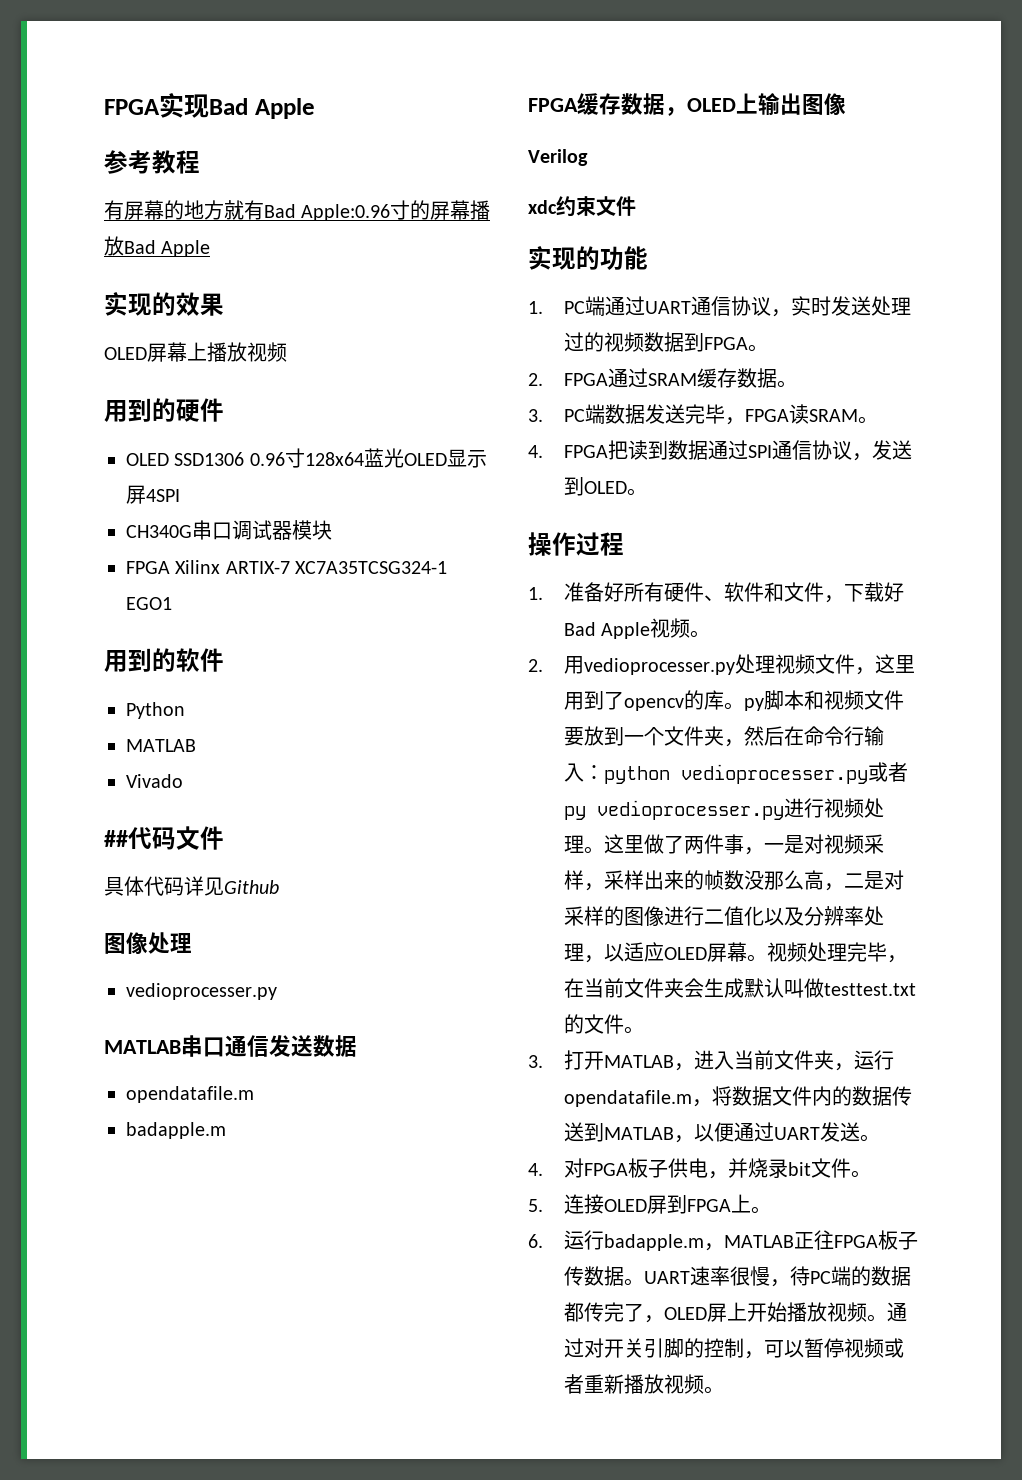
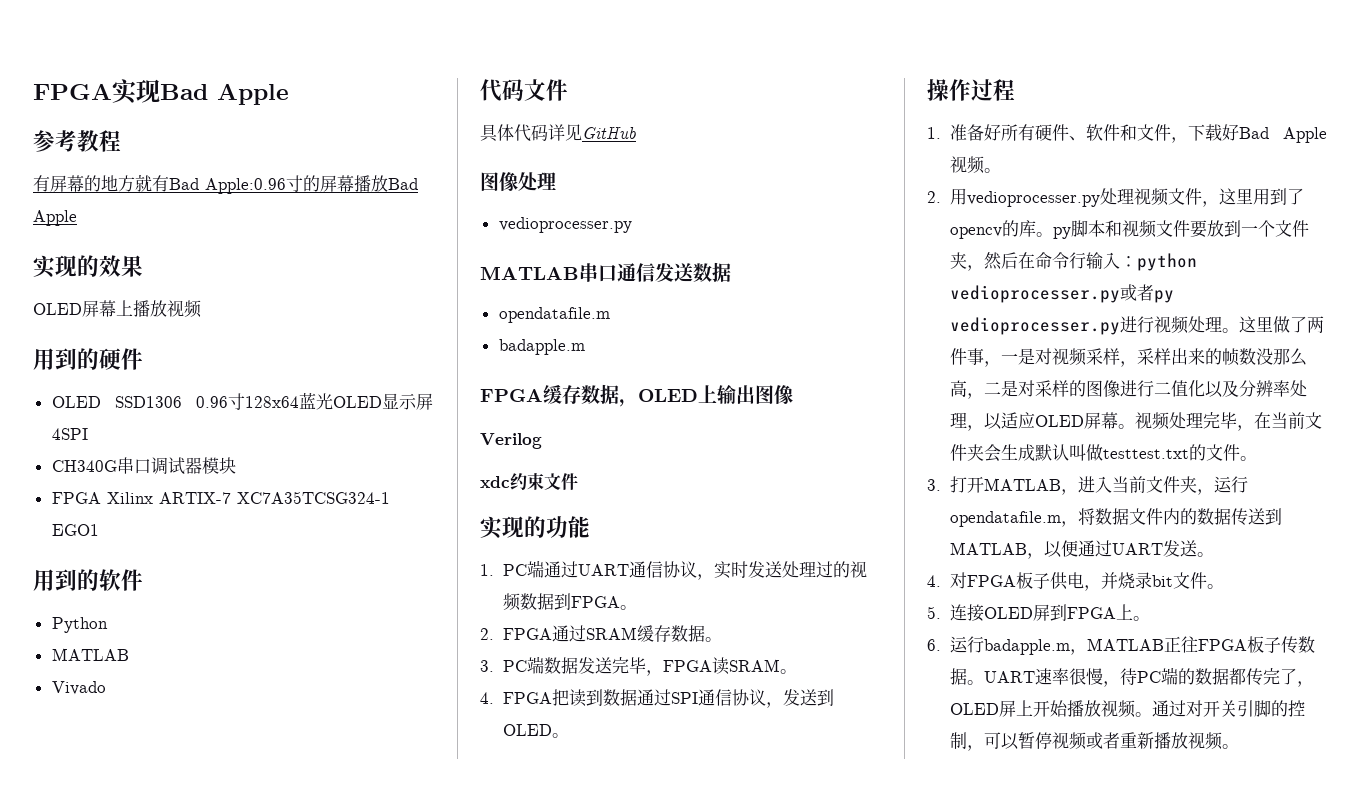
- ##代码文件
+ 代码文件
- 具体代码详见Github
+ 具体代码详见GitHub

